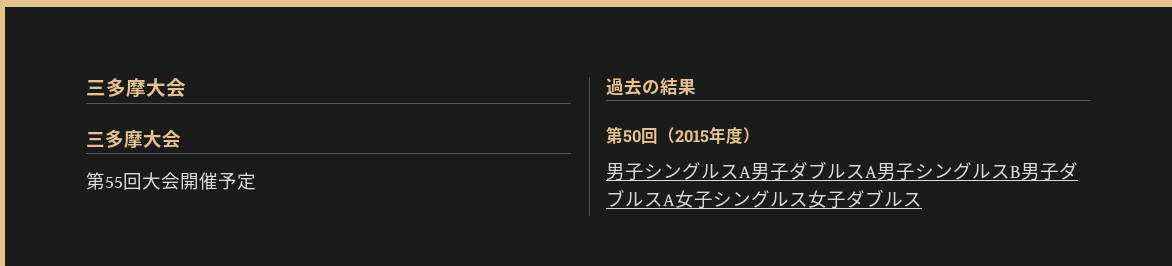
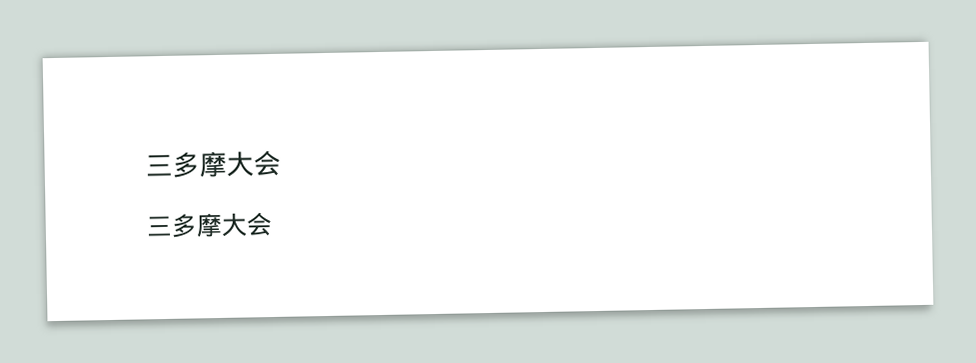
- 第55回大会開催予定
- 過去の結果
- 第50回（2015年度）
- 男子シングルスA男子ダブルスA男子シングルスB男子ダブルスA女子シングルス女子ダブルス

